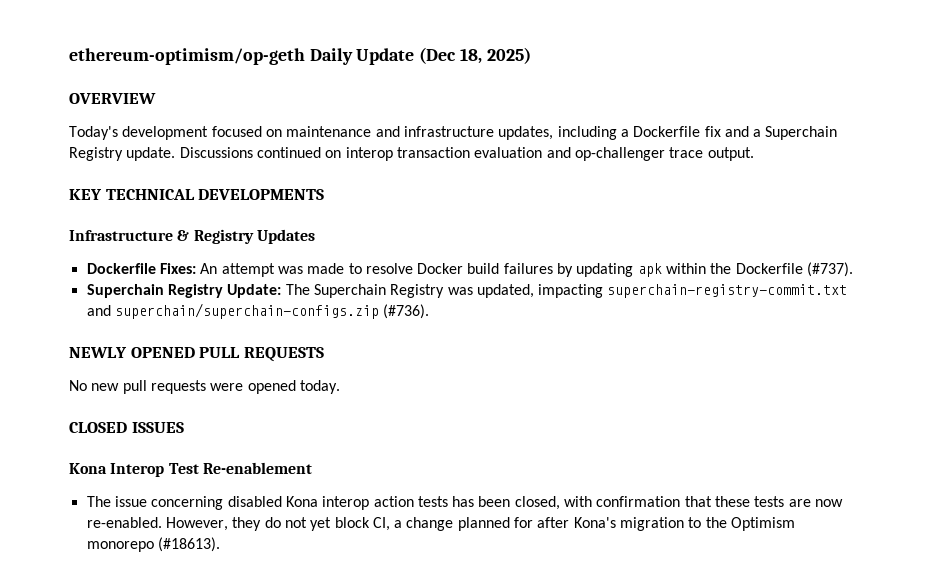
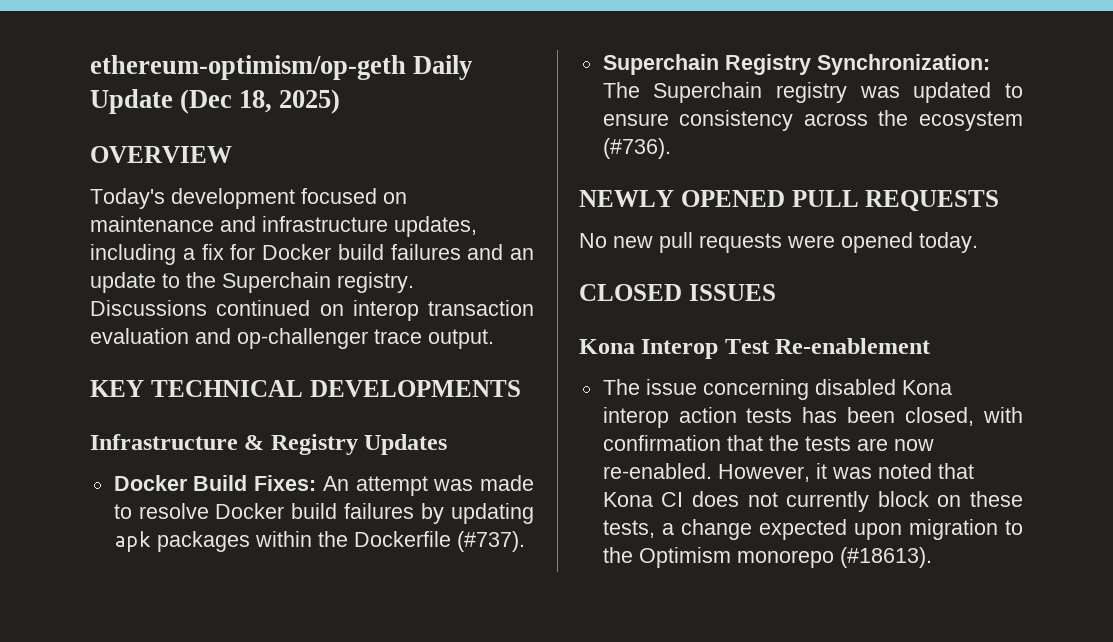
- Today's development focused on maintenance and infrastructure updates, including a Dockerfile fix and a Superchain Registry update.
+ Today's development focused on maintenance and infrastructure updates, including a fix for Docker build failures and an update to the Superchain registry.
- Dockerfile Fixes: An attempt was made to resolve Docker build failures by updating apk within the Dockerfile (#737).
+ Docker Build Fixes: An attempt was made to resolve Docker build failures by updating apk packages within the Dockerfile (#737).
- Superchain Registry Update: The Superchain Registry was updated, impacting superchain-registry-commit.txt and superchain/superchain-configs.zip (#736).
+ Superchain Registry Synchronization: The Superchain registry was updated to ensure consistency across the ecosystem (#736).
- The issue concerning disabled Kona interop action tests has been closed, with confirmation that these tests are now re-enabled.
+ The issue concerning disabled Kona interop action tests has been closed, with confirmation that the tests are now re-enabled.
- However, they do not yet block CI, a change planned for after Kona's migration to the Optimism monorepo (#18613).
+ However, it was noted that Kona CI does not currently block on these tests, a change expected upon migration to the Optimism monorepo (#18613).

